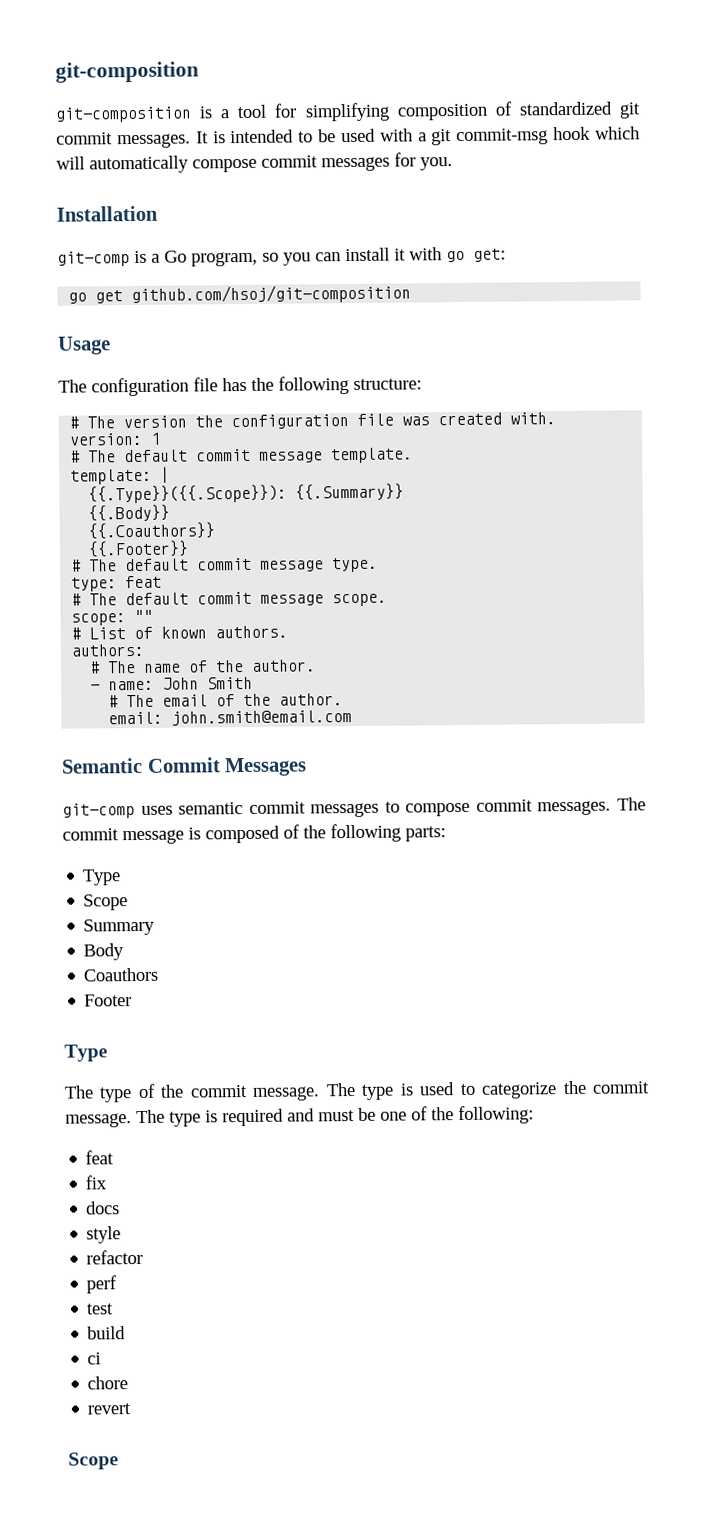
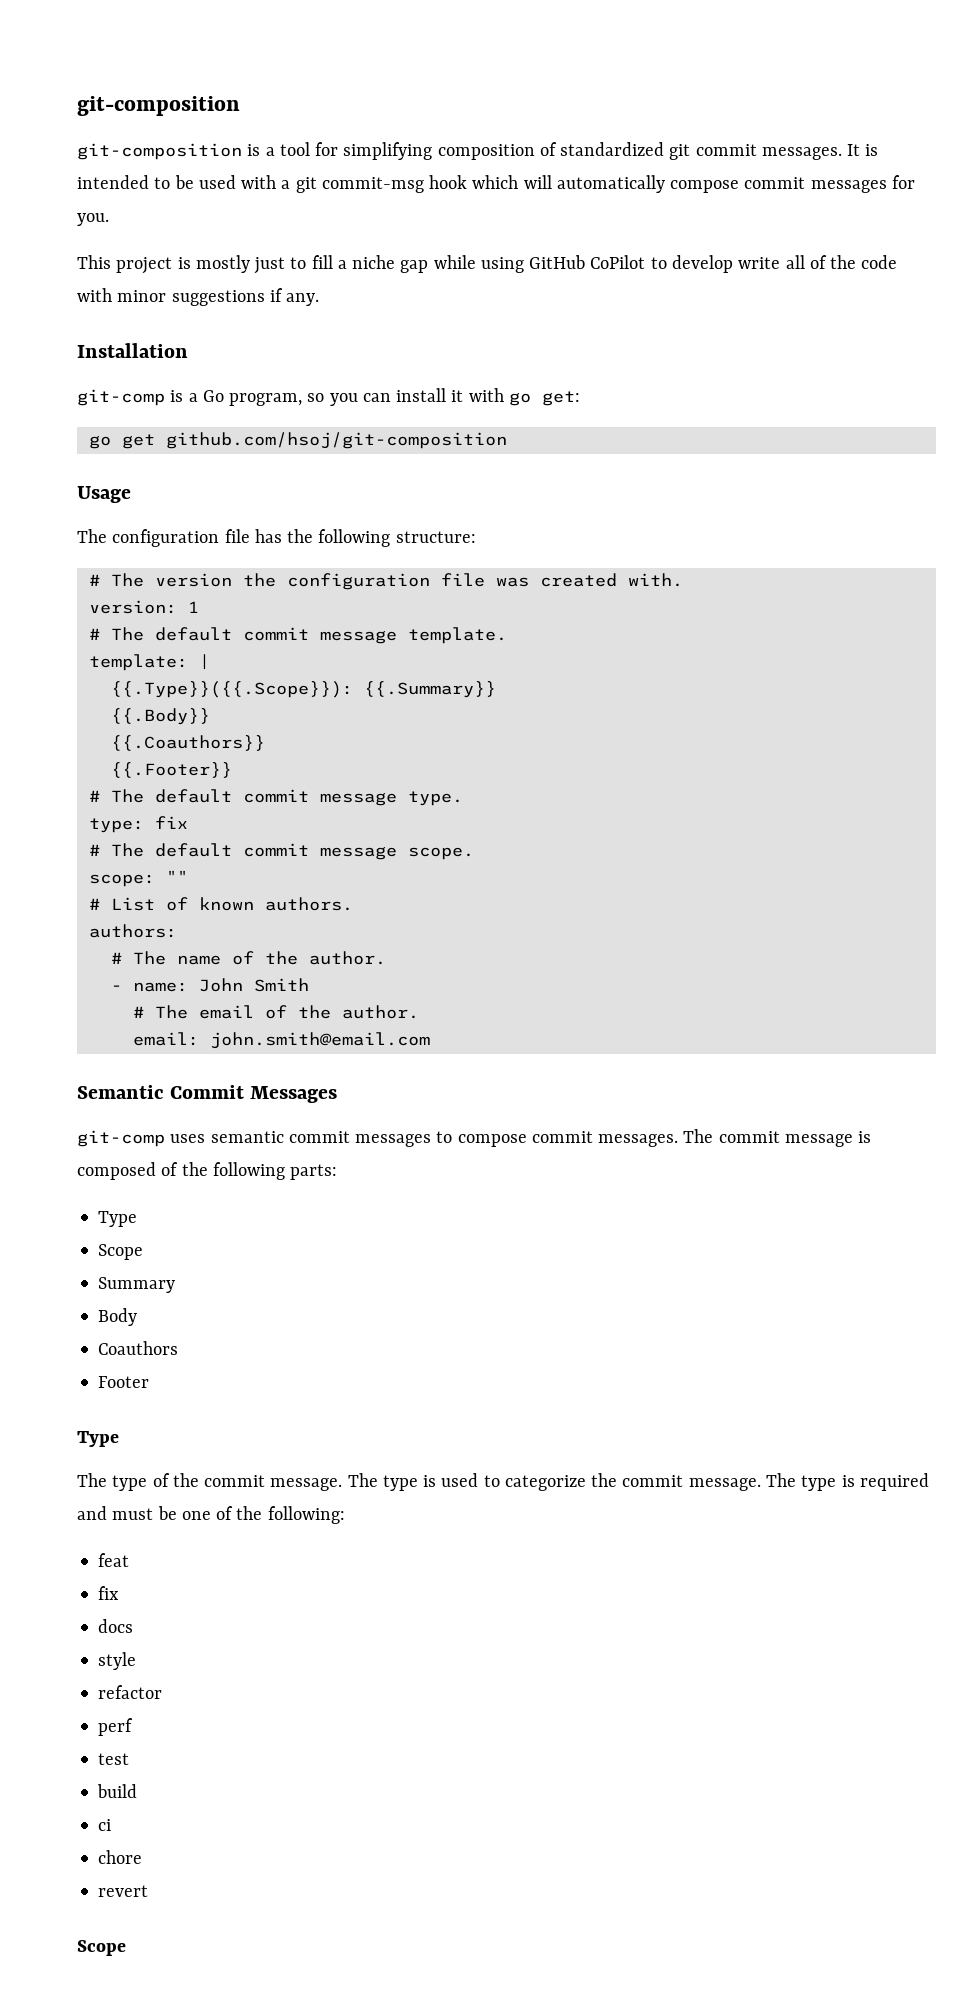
+ This project is mostly just to fill a niche gap while using GitHub CoPilot to develop write all of the code with minor suggestions if any.
- type: feat
+ type: fix

